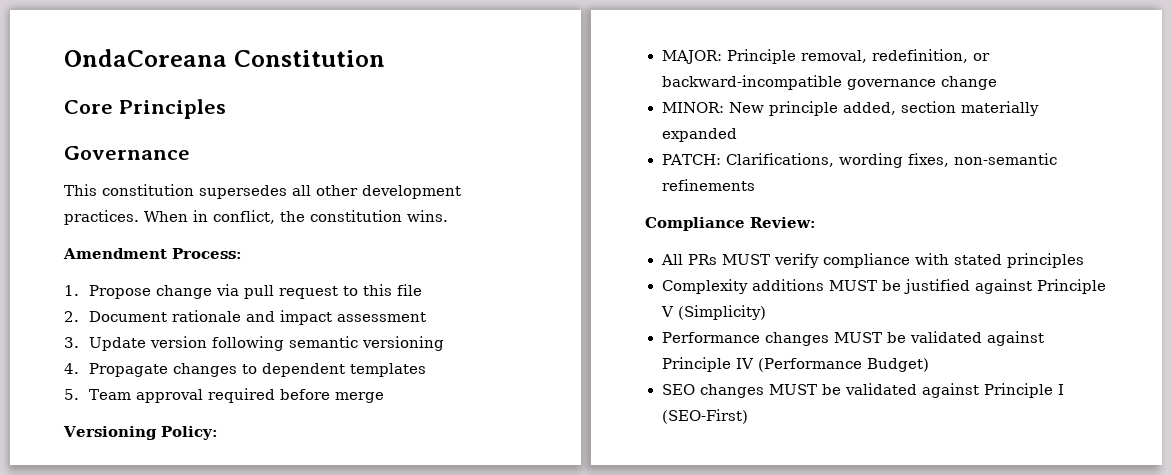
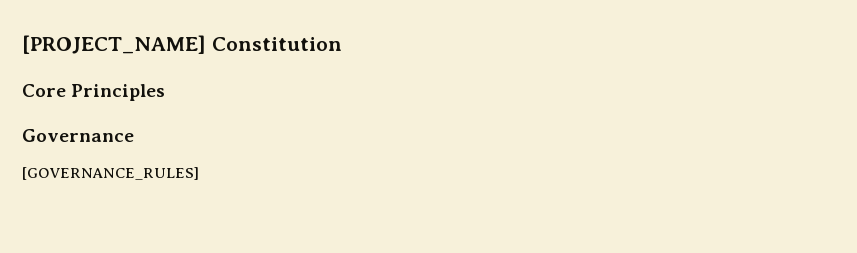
- OndaCoreana Constitution
+ [PROJECT_NAME] Constitution
- This constitution supersedes all other development practices. When in conflict, the constitution wins.
- Amendment Process:
- 1. Propose change via pull request to this file
- 2. Document rationale and impact assessment
- 3. Update version following semantic versioning
- 4. Propagate changes to dependent templates
- 5. Team approval required before merge
- Versioning Policy:
- MAJOR: Principle removal, redefinition, or backward-incompatible governance change
- MINOR: New principle added, section materially expanded
- PATCH: Clarifications, wording fixes, non-semantic refinements
- Compliance Review:
- All PRs MUST verify compliance with stated principles
- Complexity additions MUST be justified against Principle V (Simplicity)
- Performance changes MUST be validated against Principle IV (Performance Budget)
- SEO changes MUST be validated against Principle I (SEO-First)
+ [GOVERNANCE_RULES]

